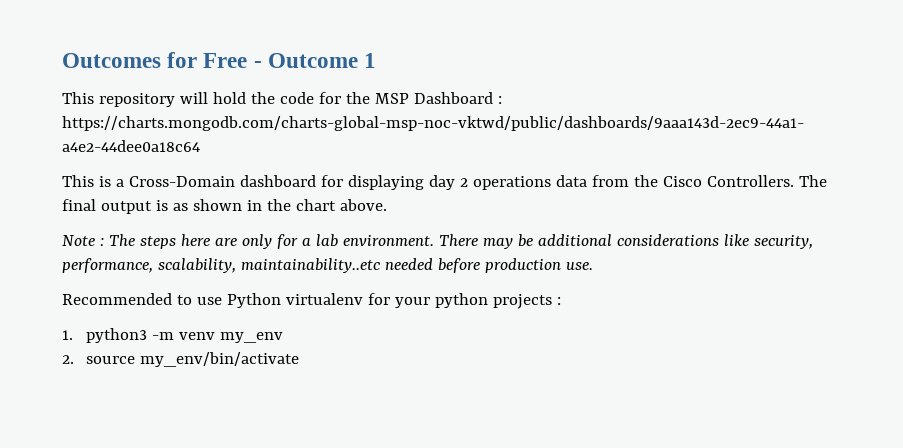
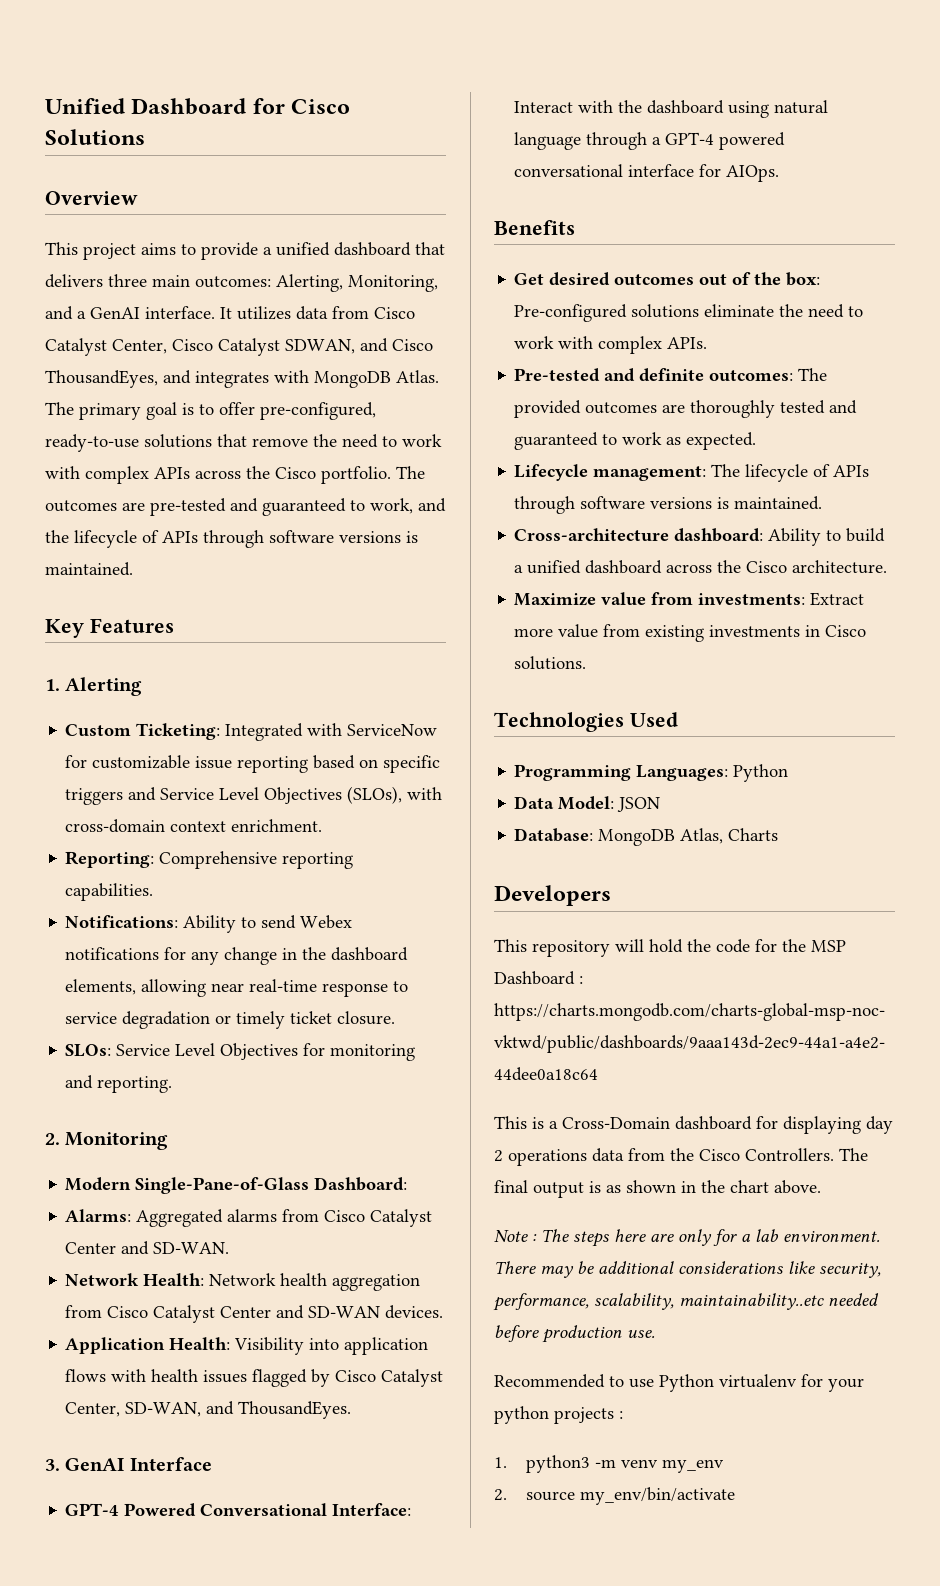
- Outcomes for Free - Outcome 1
+ Unified Dashboard for Cisco Solutions
+ Overview
+ This project aims to provide a unified dashboard that delivers three main outcomes: Alerting, Monitoring, and a GenAI interface. It utilizes data from Cisco Catalyst Center, Cisco Catalyst SDWAN, and Cisco ThousandEyes, and integrates with MongoDB Atlas. The primary goal is to offer pre-configured, ready-to-use solutions that remove the need to work with complex APIs across the Cisco portfolio. The outcomes are pre-tested and guaranteed to work, and the lifecycle of APIs through software versions is maintained.
+ Key Features
+ 1. Alerting
+ Custom Ticketing: Integrated with ServiceNow for customizable issue reporting based on specific triggers and Service Level Objectives (SLOs), with cross-domain context enrichment.
+ Reporting: Comprehensive reporting capabilities.
+ Notifications: Ability to send Webex notifications for any change in the dashboard elements, allowing near real-time response to service degradation or timely ticket closure.
+ SLOs: Service Level Objectives for monitoring and reporting.
+ 2. Monitoring
+ Modern Single-Pane-of-Glass Dashboard:
+ Alarms: Aggregated alarms from Cisco Catalyst Center and SD-WAN.
+ Network Health: Network health aggregation from Cisco Catalyst Center and SD-WAN devices.
+ Application Health: Visibility into application flows with health issues flagged by Cisco Catalyst Center, SD-WAN, and ThousandEyes.
+ 3. GenAI Interface
+ GPT-4 Powered Conversational Interface: Interact with the dashboard using natural language through a GPT-4 powered conversational interface for AIOps.
+ Benefits
+ Get desired outcomes out of the box: Pre-configured solutions eliminate the need to work with complex APIs.
+ Pre-tested and definite outcomes: The provided outcomes are thoroughly tested and guaranteed to work as expected.
+ Lifecycle management: The lifecycle of APIs through software versions is maintained.
+ Cross-architecture dashboard: Ability to build a unified dashboard across the Cisco architecture.
+ Maximize value from investments: Extract more value from existing investments in Cisco solutions.
+ Technologies Used
+ Programming Languages: Python
+ Data Model: JSON
+ Database: MongoDB Atlas, Charts
+ Developers

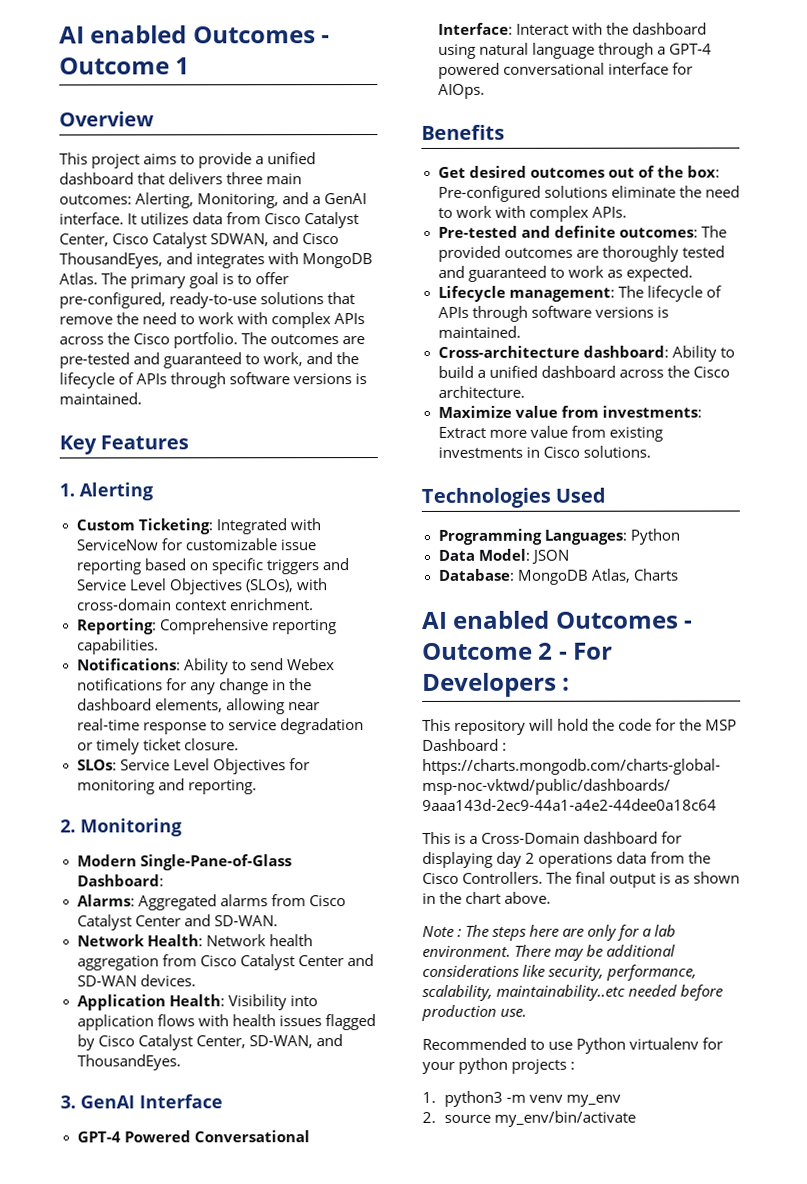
- Unified Dashboard for Cisco Solutions
+ AI enabled Outcomes - Outcome 1
- Developers
+ AI enabled Outcomes - Outcome 2 - For Developers :

